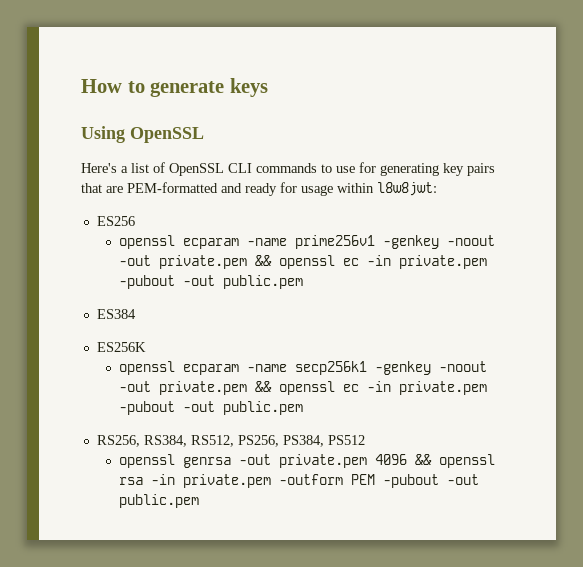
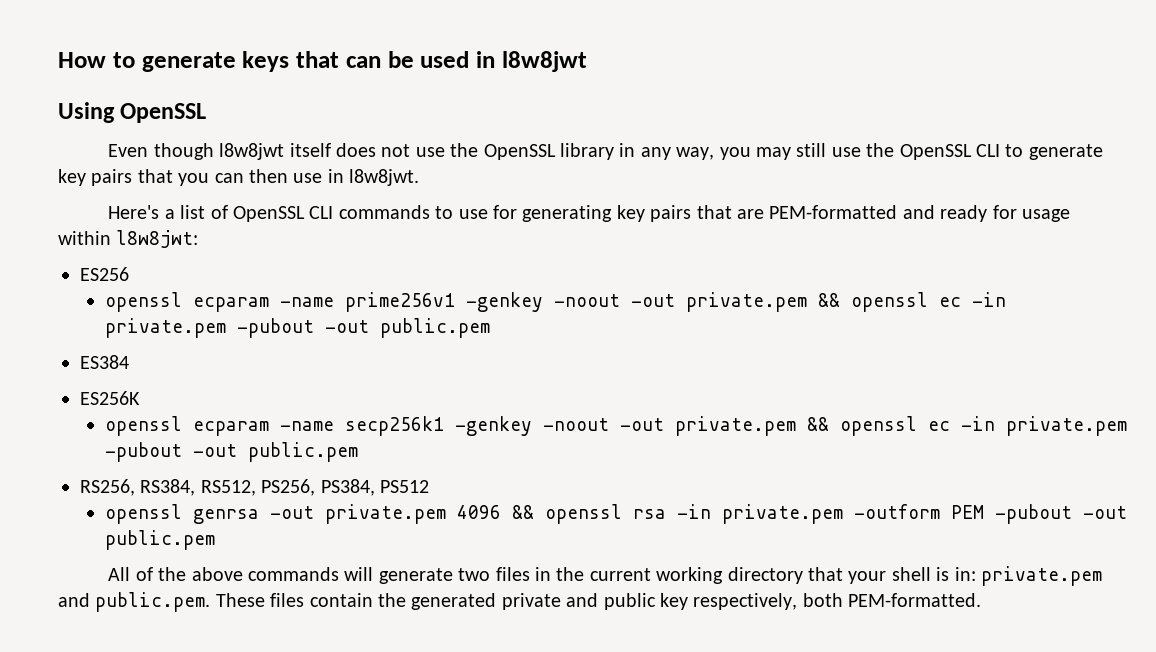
- How to generate keys
+ How to generate keys that can be used in l8w8jwt
  Using OpenSSL
+ Even though l8w8jwt itself does not use the OpenSSL library in any way, you may still use the OpenSSL CLI to generate key pairs that you can then use in l8w8jwt.
+ All of the above commands will generate two files in the current working directory that your shell is in: private.pem and public.pem. These files contain the generated private and public key respectively, both PEM-formatted.

